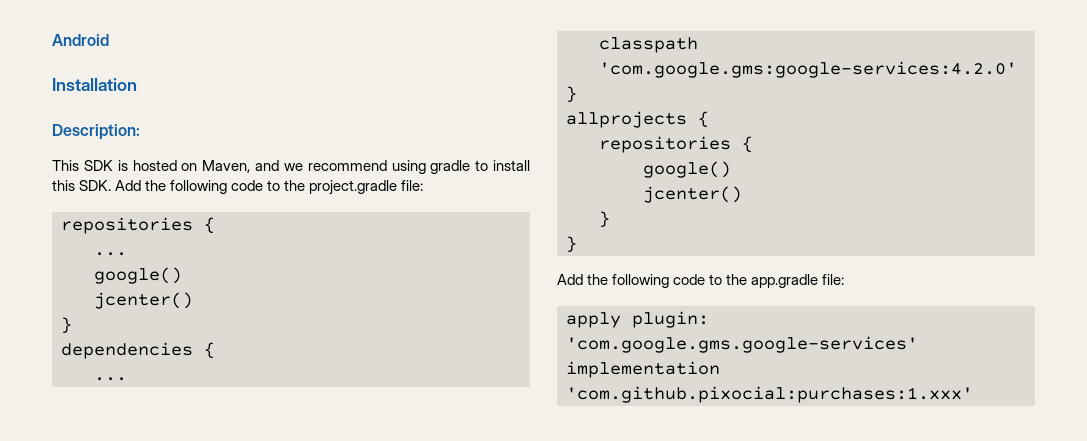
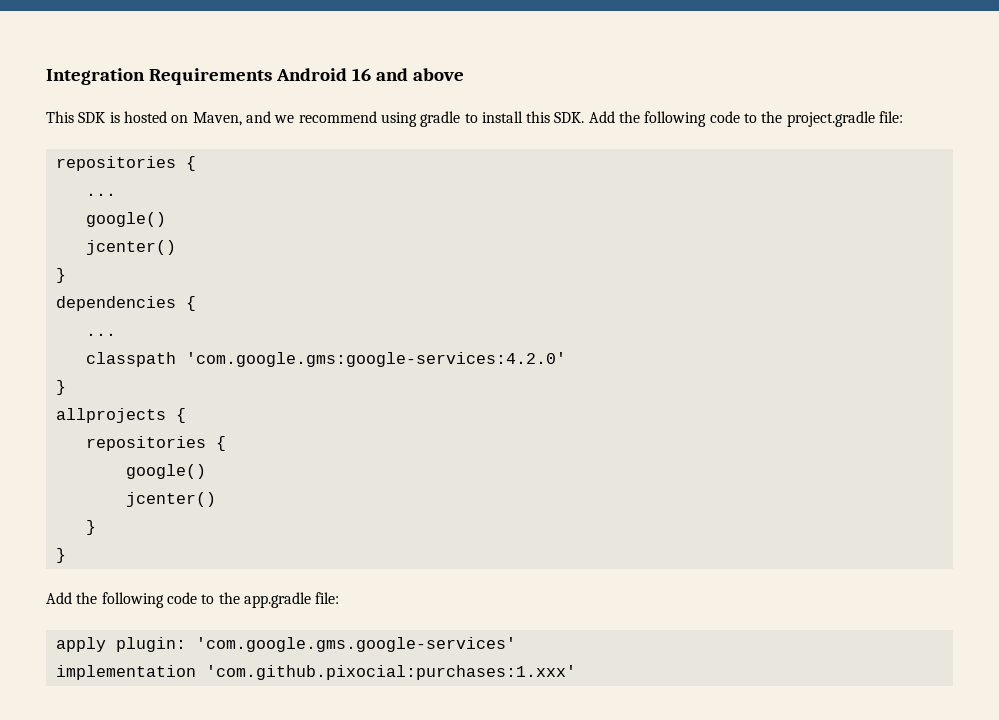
- Android
- Installation
- Description:
+ Integration Requirements Android 16 and above

